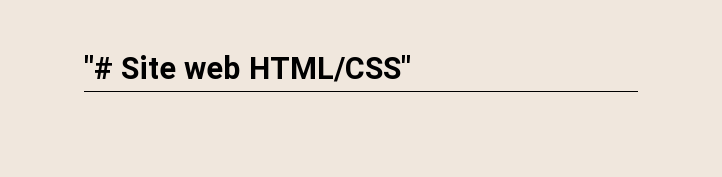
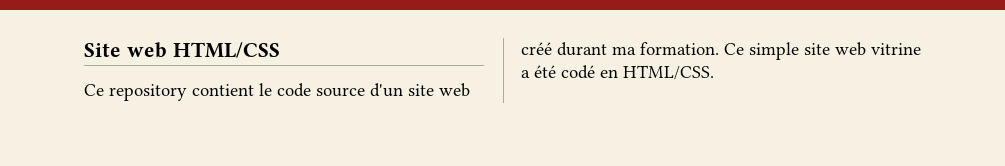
- "# Site web HTML/CSS"
+ Site web HTML/CSS
+ Ce repository contient le code source d'un site web créé durant ma formation. Ce simple site web vitrine a été codé en HTML/CSS.

